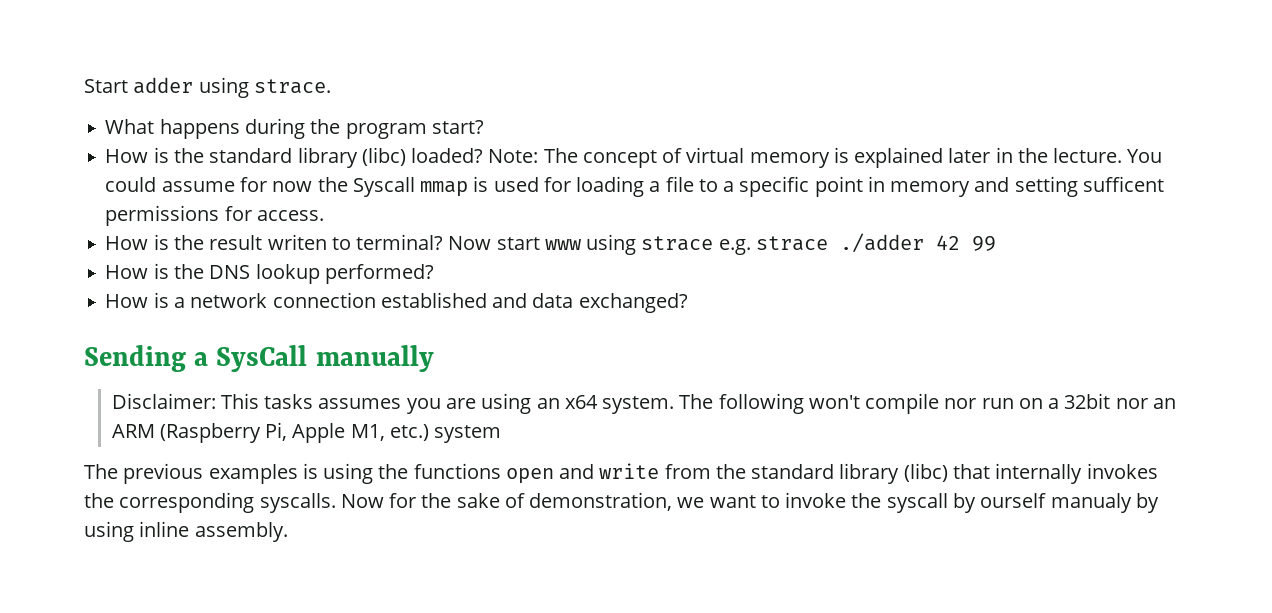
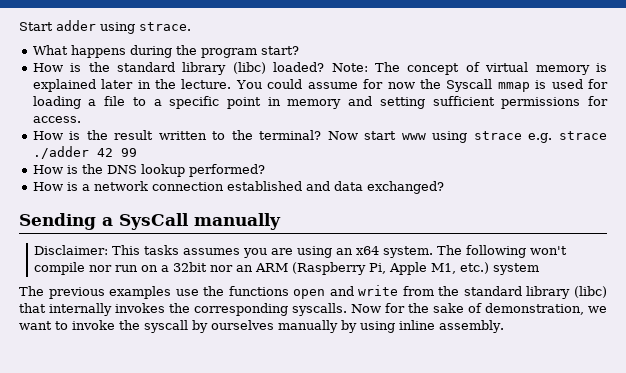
- You could assume for now the Syscall mmap is used for loading a file to a specific point in memory and setting sufficent permissions for access.
+ You could assume for now the Syscall mmap is used for loading a file to a specific point in memory and setting sufficient permissions for access.
- How is the result writen to terminal?
+ How is the result written to the terminal?
- The previous examples is using the functions open and write from the standard library (libc) that internally invokes the corresponding syscalls.
+ The previous examples use the functions open and write from the standard library (libc) that internally invokes the corresponding syscalls.
- Now for the sake of demonstration, we want to invoke the syscall by ourself manualy by using inline assembly.
+ Now for the sake of demonstration, we want to invoke the syscall by ourselves manually by using inline assembly.

